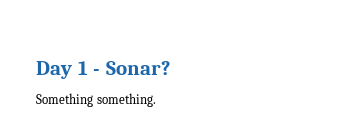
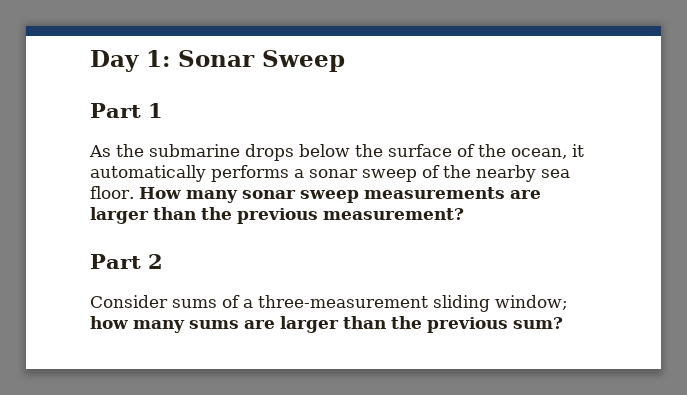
- Day 1 - Sonar?
- Something something.
+ Day 1: Sonar Sweep
+ Part 1
+ As the submarine drops below the surface of the ocean, it automatically performs a sonar sweep of the nearby sea floor. How many sonar sweep measurements are larger than the previous measurement?
+ Part 2
+ Consider sums of a three-measurement sliding window; how many sums are larger than the previous sum?

